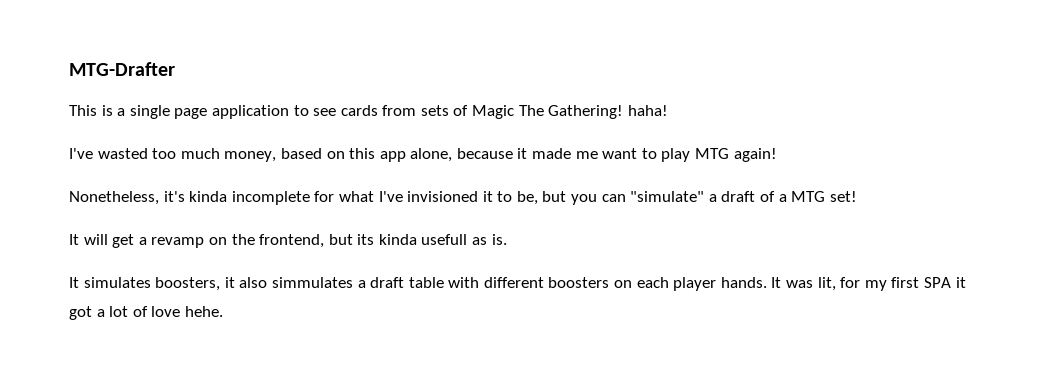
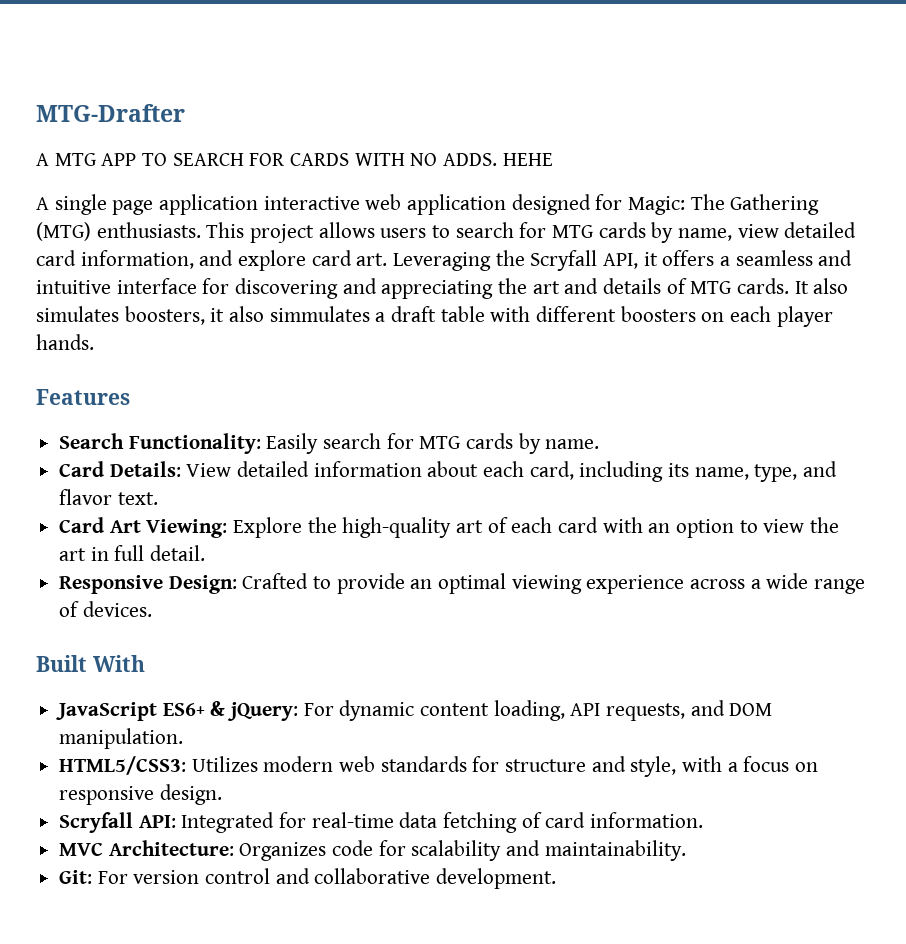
- This is a single page application to see cards from sets of Magic The Gathering! haha!
- I've wasted too much money, based on this app alone, because it made me want to play MTG again!
- Nonetheless, it's kinda incomplete for what I've invisioned it to be, but you can "simulate" a draft of a MTG set!
- It will get a revamp on the frontend, but its kinda usefull as is.
- It simulates boosters, it also simmulates a draft table with different boosters on each player hands. It was lit, for my first SPA it got a lot of love hehe.
+ A MTG APP TO SEARCH FOR CARDS WITH NO ADDS. HEHE
+ A single page application interactive web application designed for Magic: The Gathering (MTG) enthusiasts. This project allows users to search for MTG cards by name, view detailed card information, and explore card art. Leveraging the Scryfall API, it offers a seamless and intuitive interface for discovering and appreciating the art and details of MTG cards. It also simulates boosters, it also simmulates a draft table with different boosters on each player hands.
+ Features
+ Search Functionality: Easily search for MTG cards by name.
+ Card Details: View detailed information about each card, including its name, type, and flavor text.
+ Card Art Viewing: Explore the high-quality art of each card with an option to view the art in full detail.
+ Responsive Design: Crafted to provide an optimal viewing experience across a wide range of devices.
+ Built With
+ JavaScript ES6+ & jQuery: For dynamic content loading, API requests, and DOM manipulation.
+ HTML5/CSS3: Utilizes modern web standards for structure and style, with a focus on responsive design.
+ Scryfall API: Integrated for real-time data fetching of card information.
+ MVC Architecture: Organizes code for scalability and maintainability.
+ Git: For version control and collaborative development.

